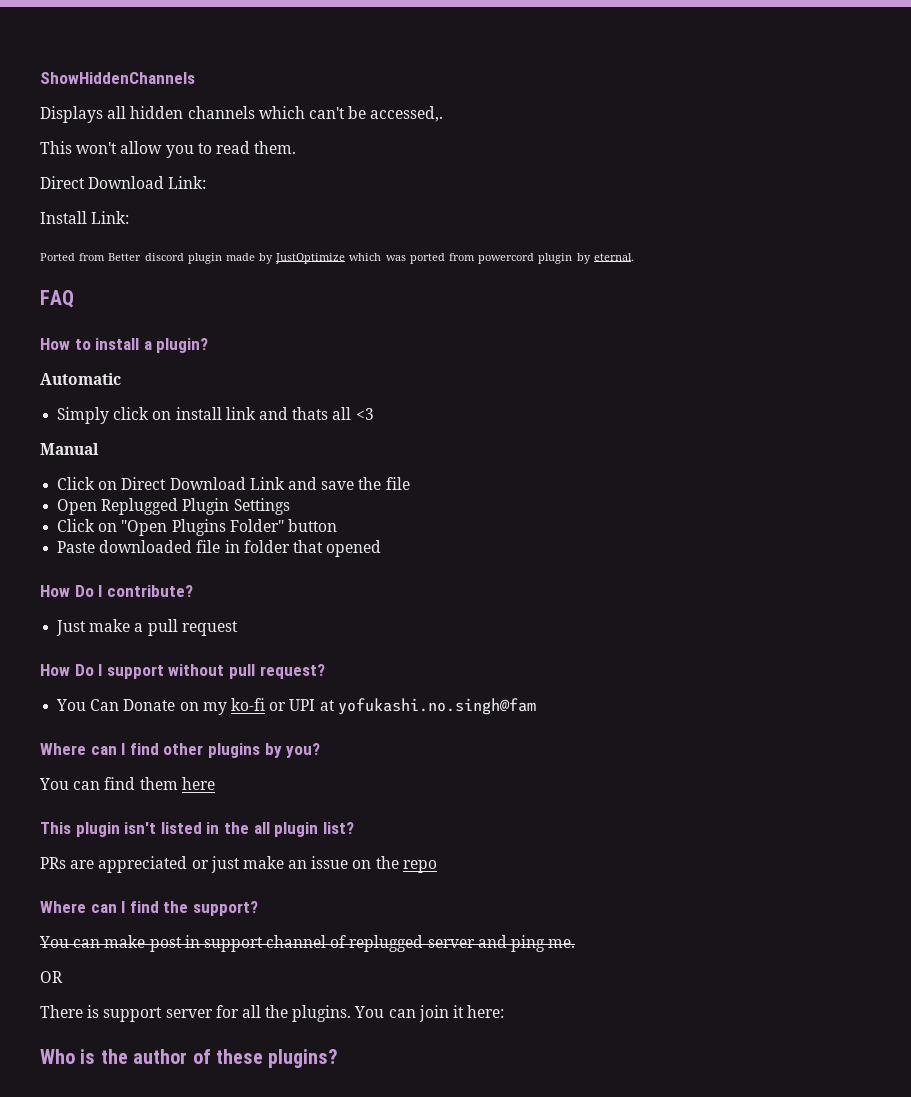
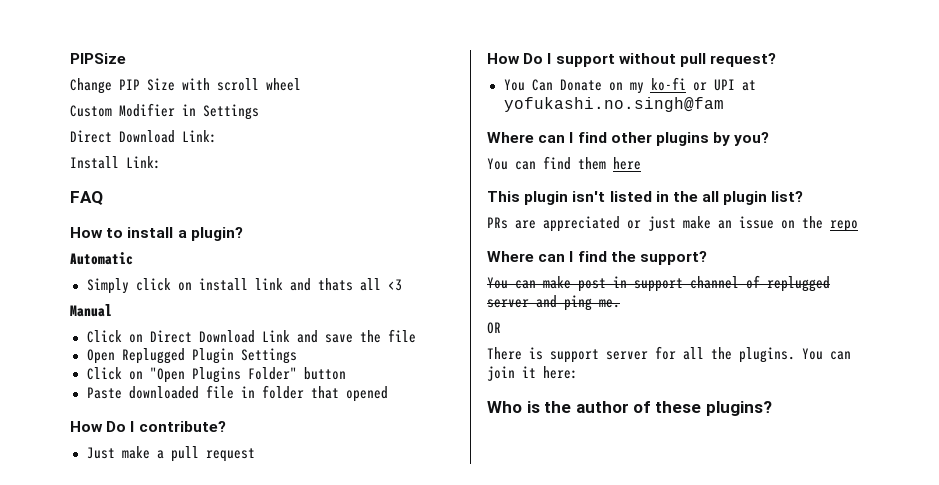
- ShowHiddenChannels
- Displays all hidden channels which can't be accessed,.
- This won't allow you to read them.
+ PIPSize
+ Change PIP Size with scroll wheel
+ Custom Modifier in Settings
- Ported from Better discord plugin made by JustOptimize which was ported from powercord plugin by eternal.

